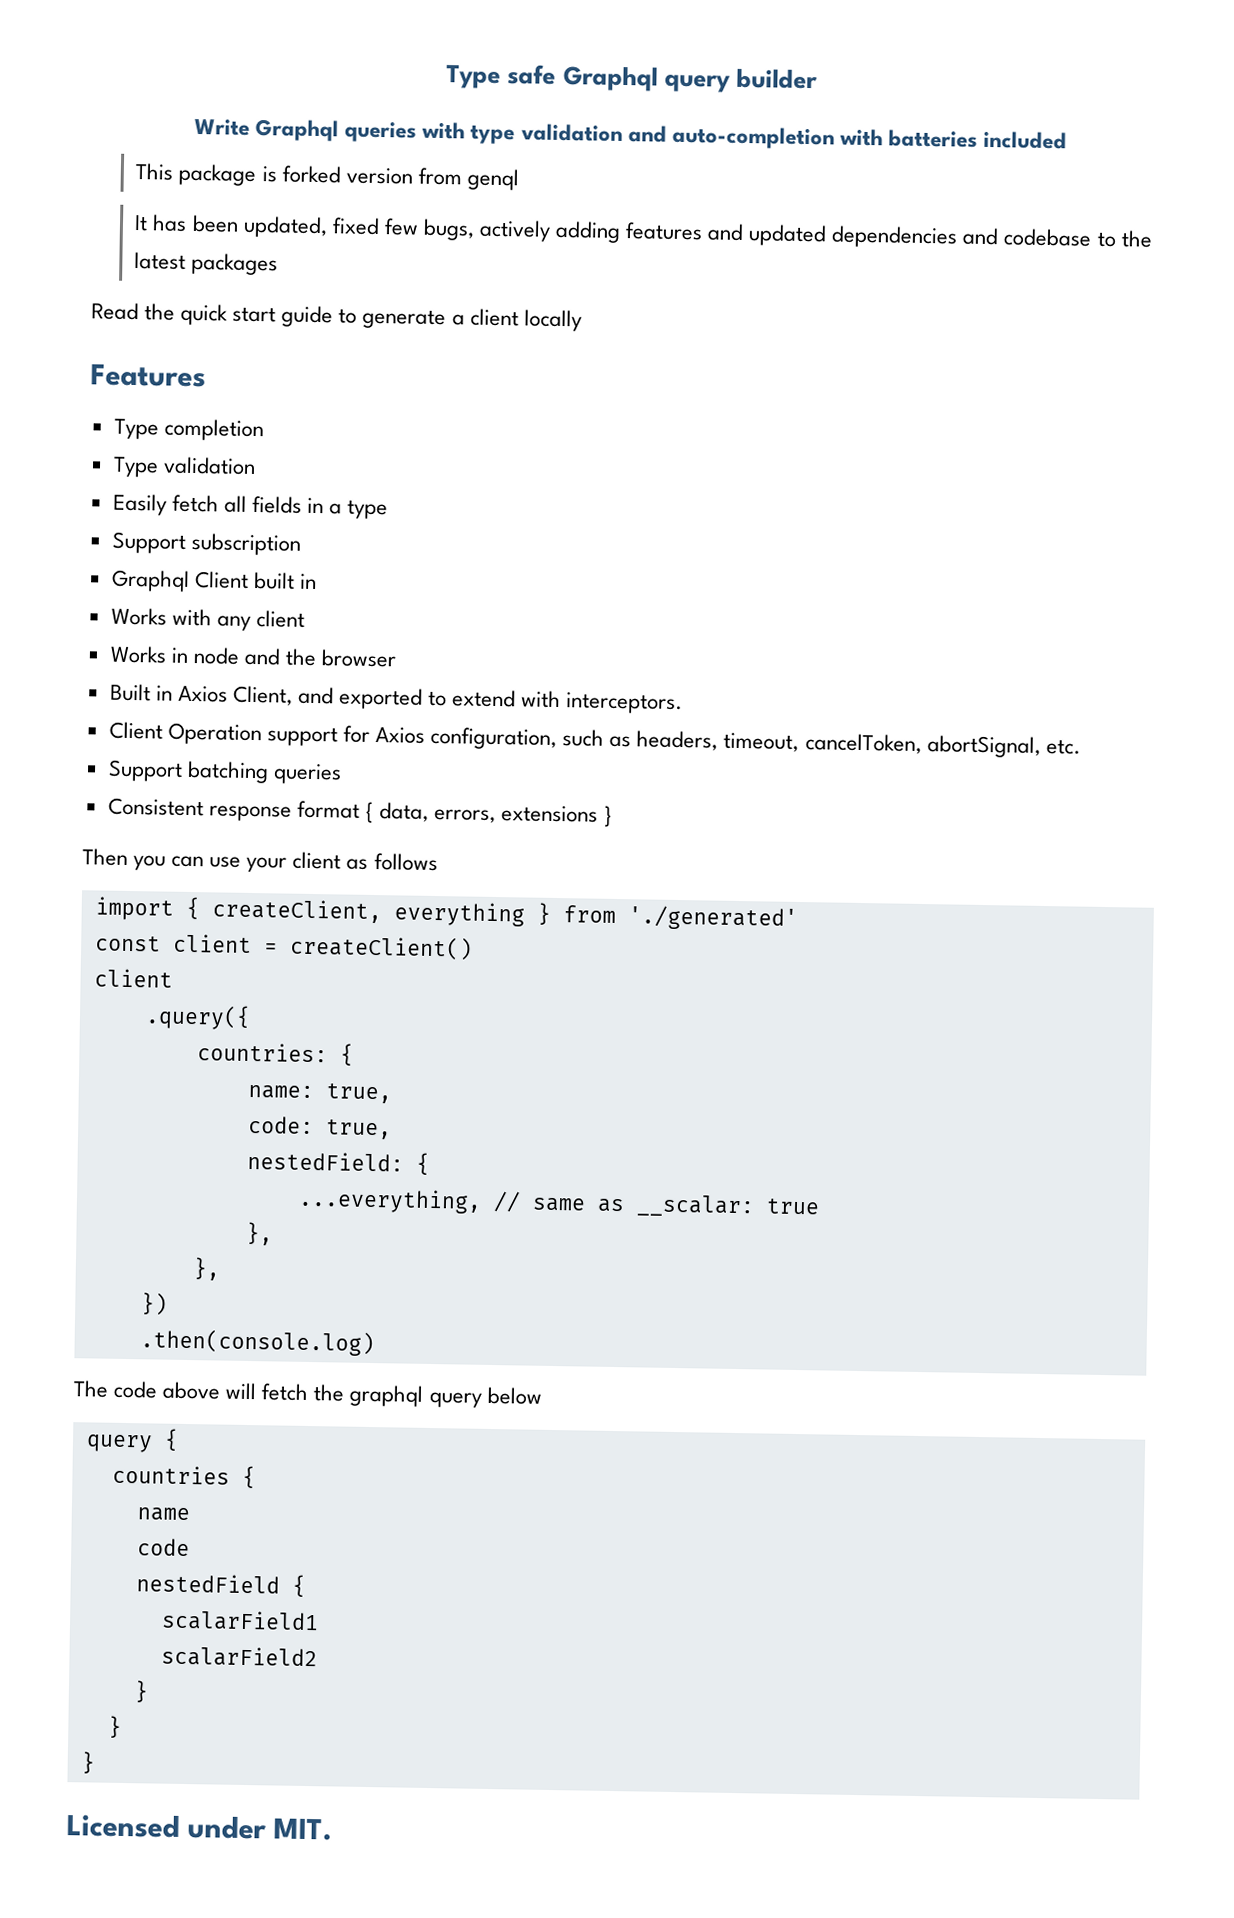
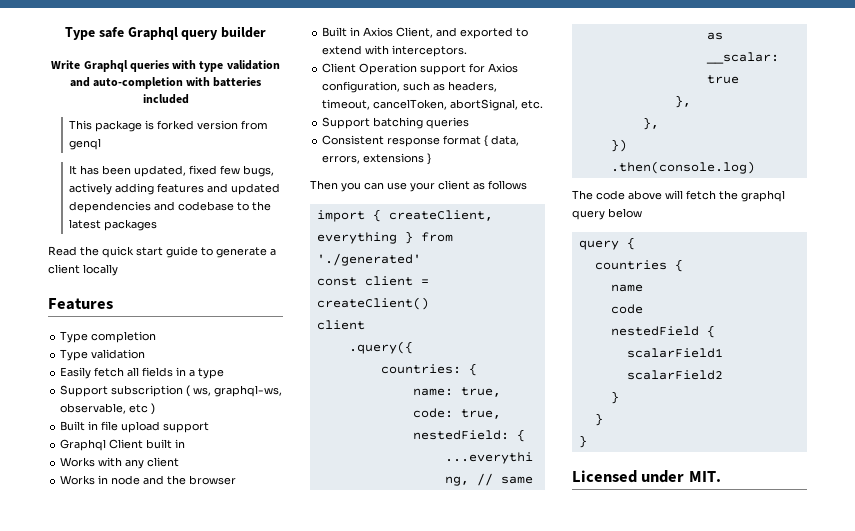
- Support subscription
+ Support subscription ( ws, graphql-ws, observable, etc )
+ Built in file upload support

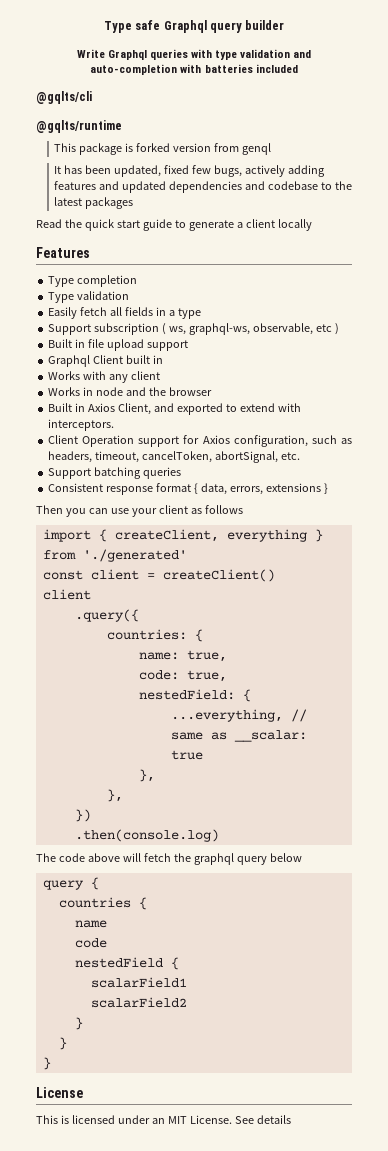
+ @gqlts/cli
+ @gqlts/runtime
- Licensed under MIT.
+ License
+ This is licensed under an MIT License. See details

